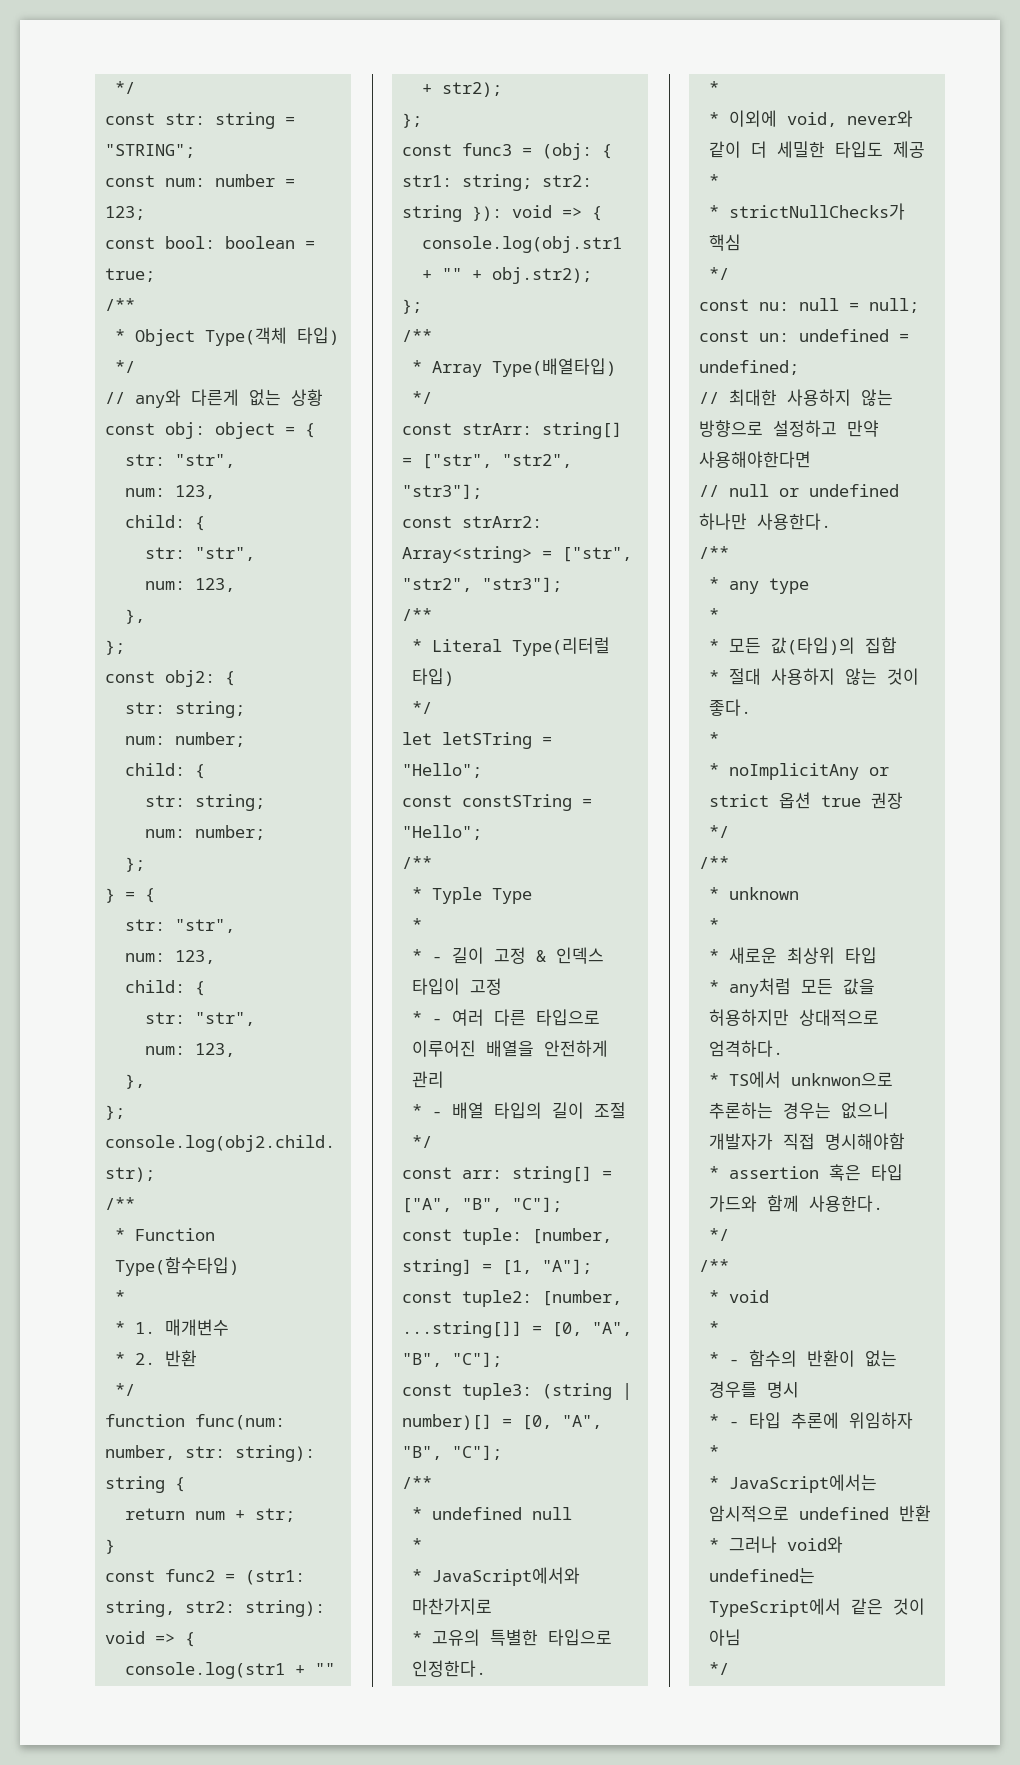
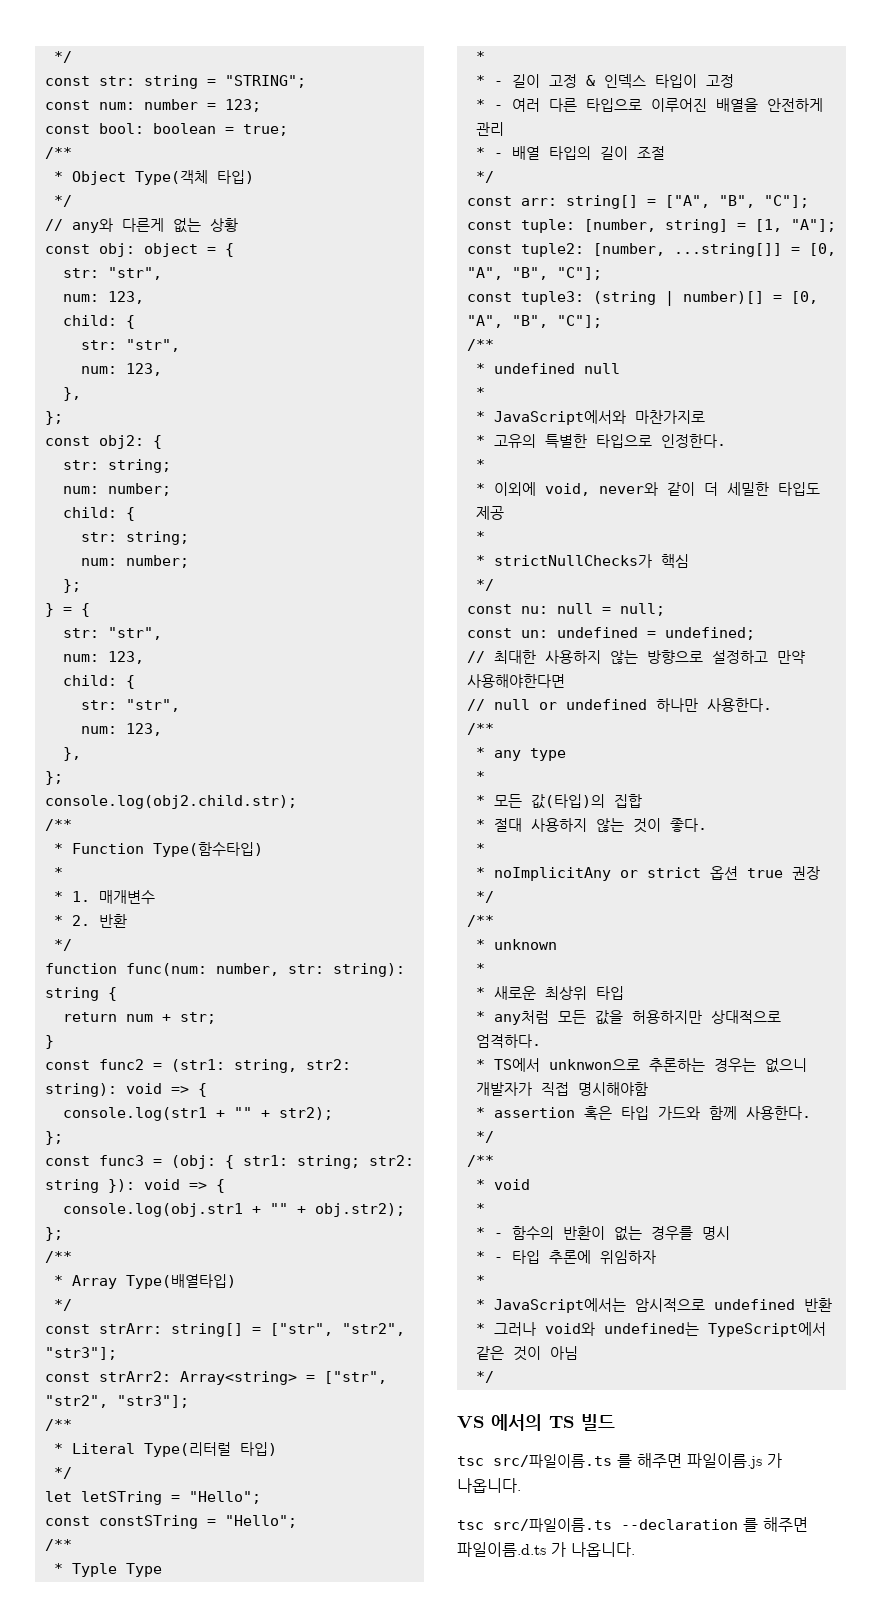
+ VS 에서의 TS 빌드
+ tsc src/파일이름.ts 를 해주면 파일이름.js 가 나옵니다.
+ tsc src/파일이름.ts --declaration 를 해주면 파일이름.d.ts 가 나옵니다.

